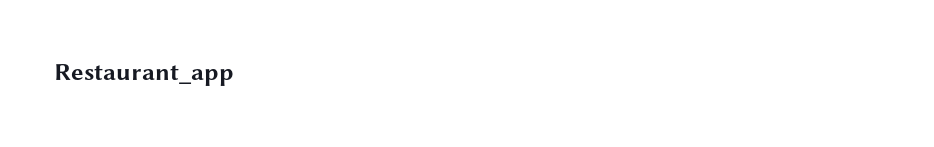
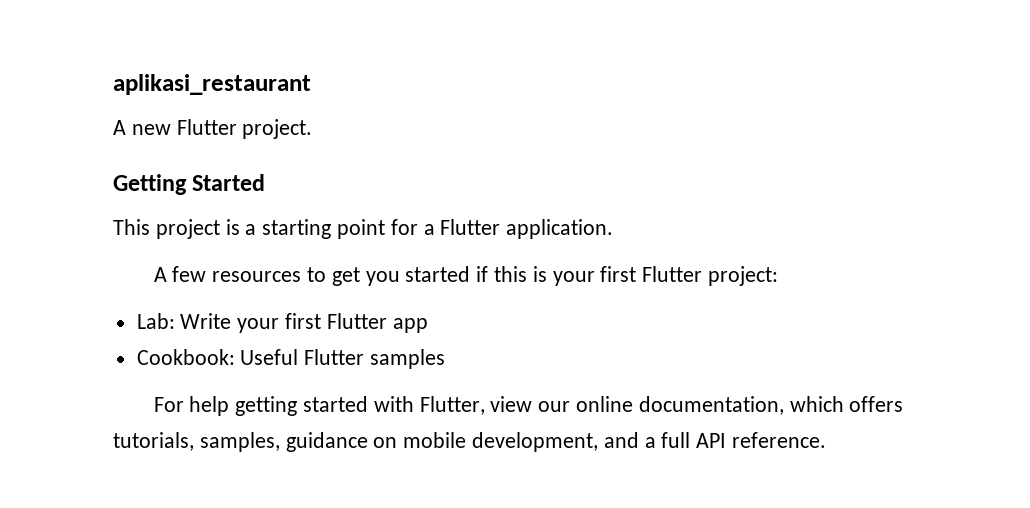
- Restaurant_app
+ aplikasi_restaurant
+ A new Flutter project.
+ Getting Started
+ This project is a starting point for a Flutter application.
+ A few resources to get you started if this is your first Flutter project:
+ Lab: Write your first Flutter app
+ Cookbook: Useful Flutter samples
+ For help getting started with Flutter, view our online documentation, which offers tutorials, samples, guidance on mobile development, and a full API reference.

